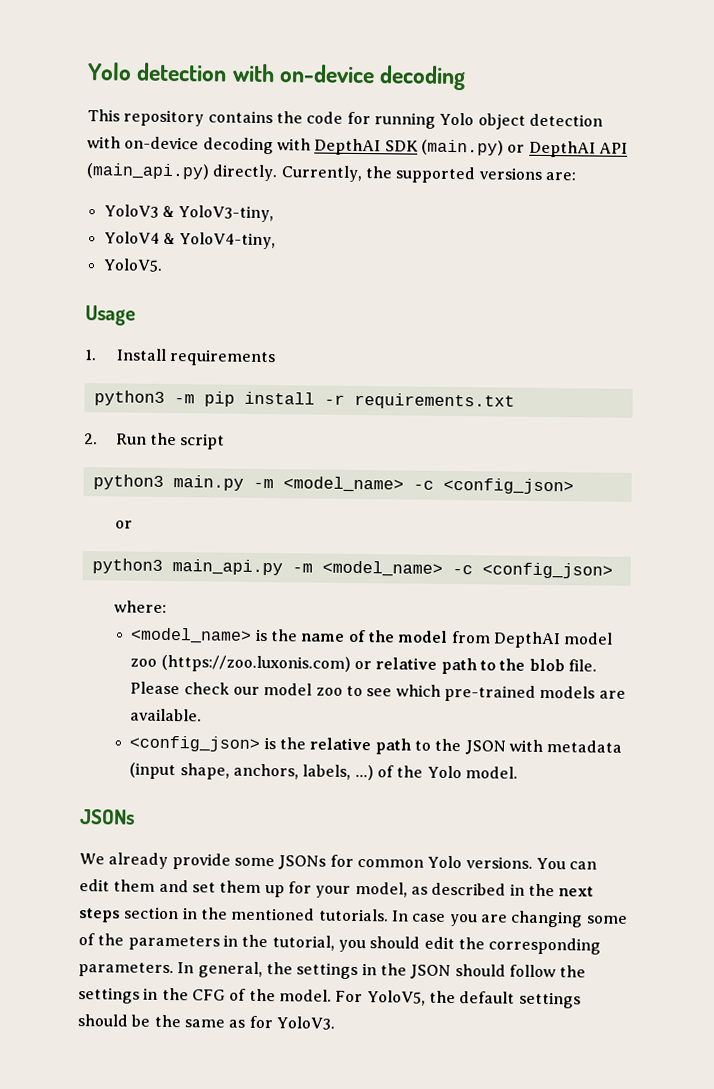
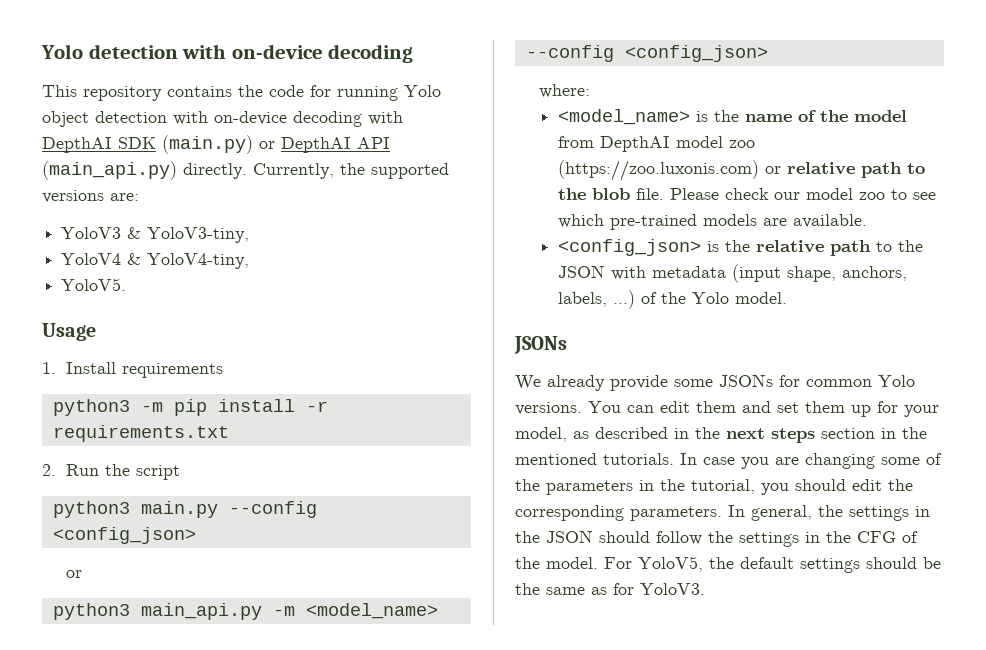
- python3 main.py -m <model_name> -c <config_json>
+ python3 main.py --config <config_json>
- python3 main_api.py -m <model_name> -c <config_json>
+ python3 main_api.py -m <model_name> --config <config_json>

